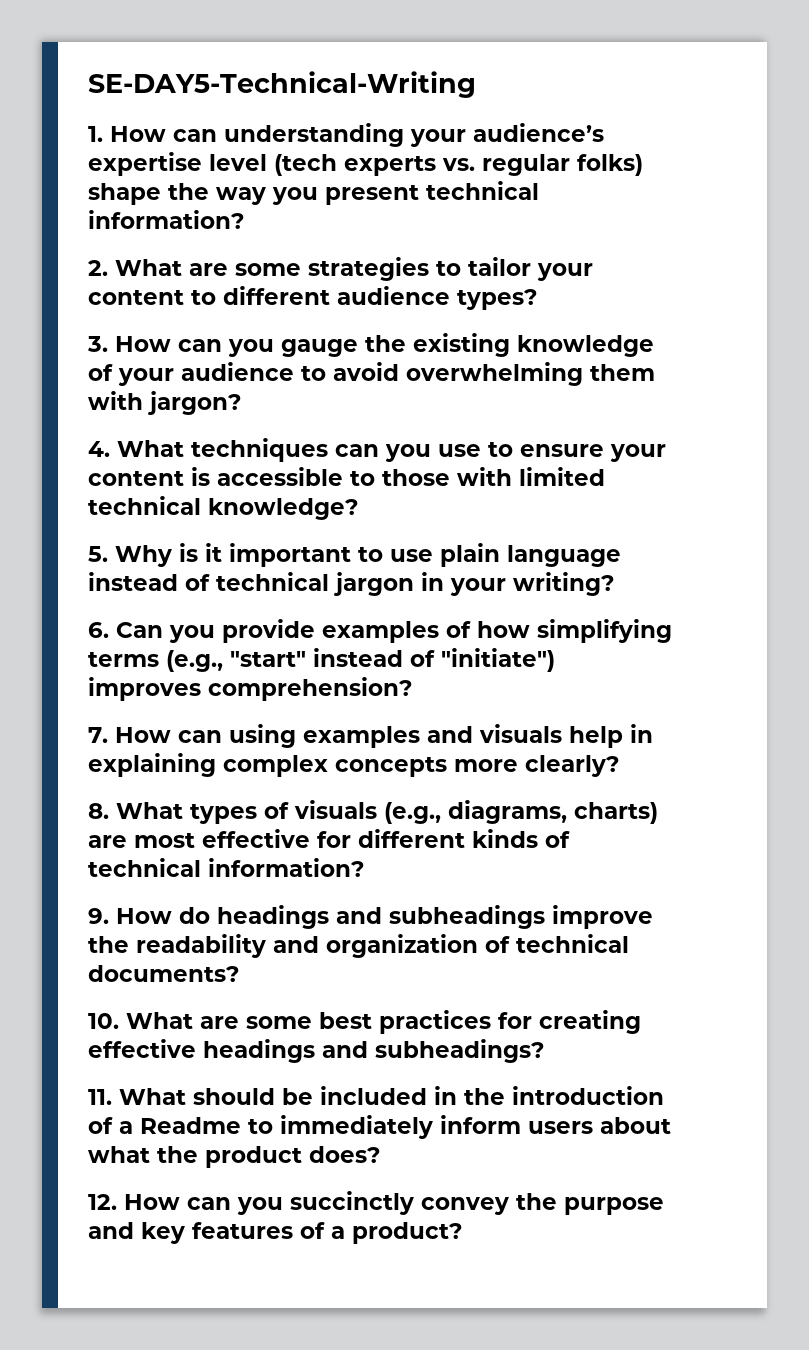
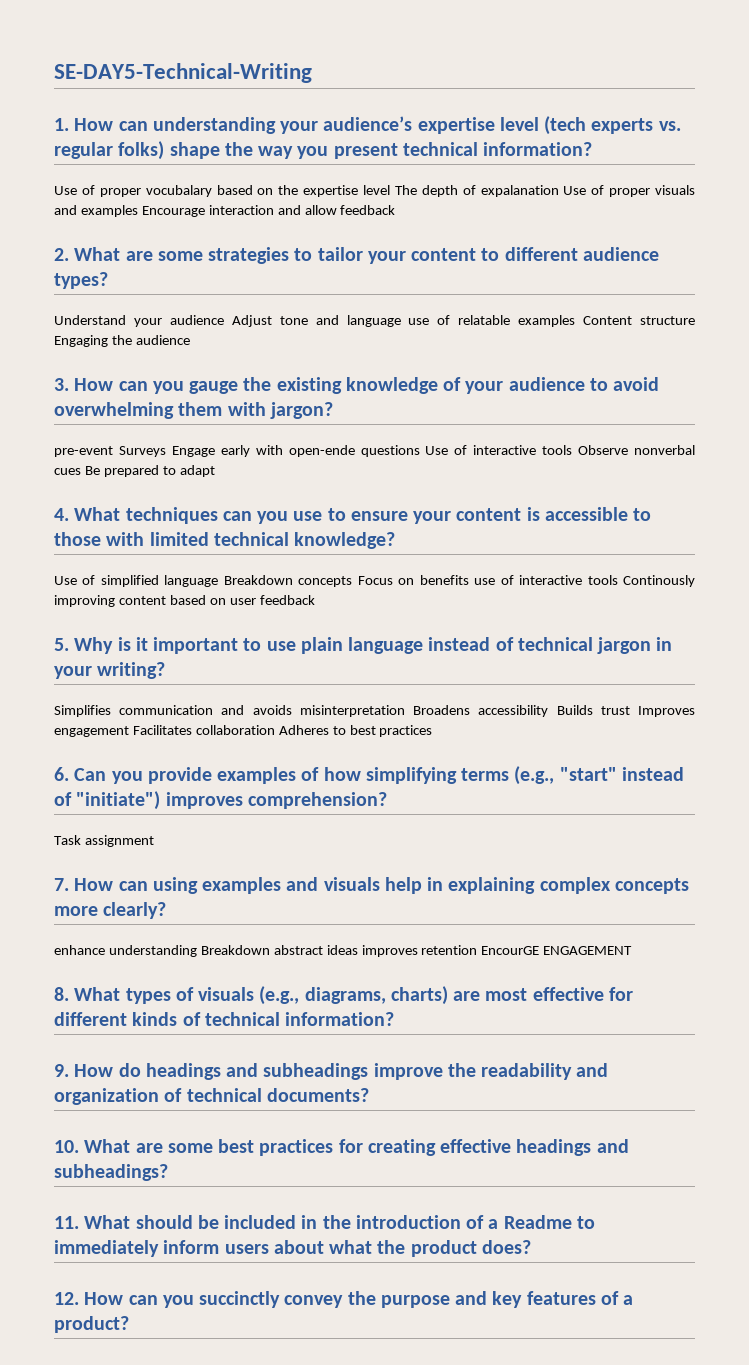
+ Use of proper vocubalary based on the expertise level The depth of expalanation Use of proper visuals and examples Encourage interaction and allow feedback
+ Understand your audience Adjust tone and language use of relatable examples Content structure Engaging the audience
+ pre-event Surveys Engage early with open-ende questions Use of interactive tools Observe nonverbal cues Be prepared to adapt
+ Use of simplified language Breakdown concepts Focus on benefits use of interactive tools Continously improving content based on user feedback
+ Simplifies communication and avoids misinterpretation Broadens accessibility Builds trust Improves engagement Facilitates collaboration Adheres to best practices
+ Task assignment
+ enhance understanding Breakdown abstract ideas improves retention EncourGE ENGAGEMENT

